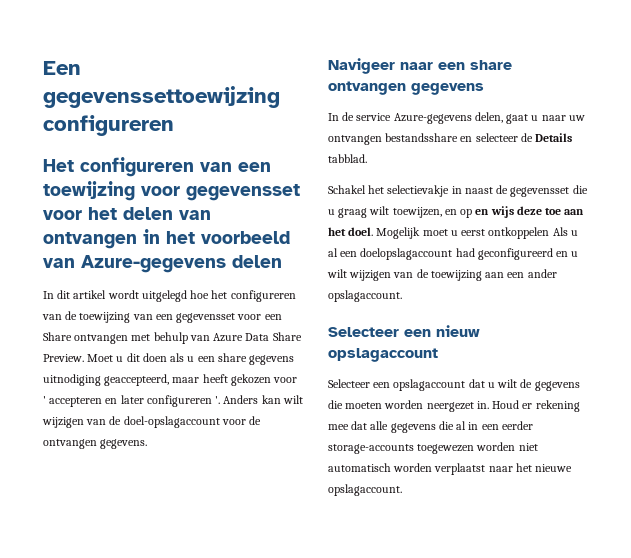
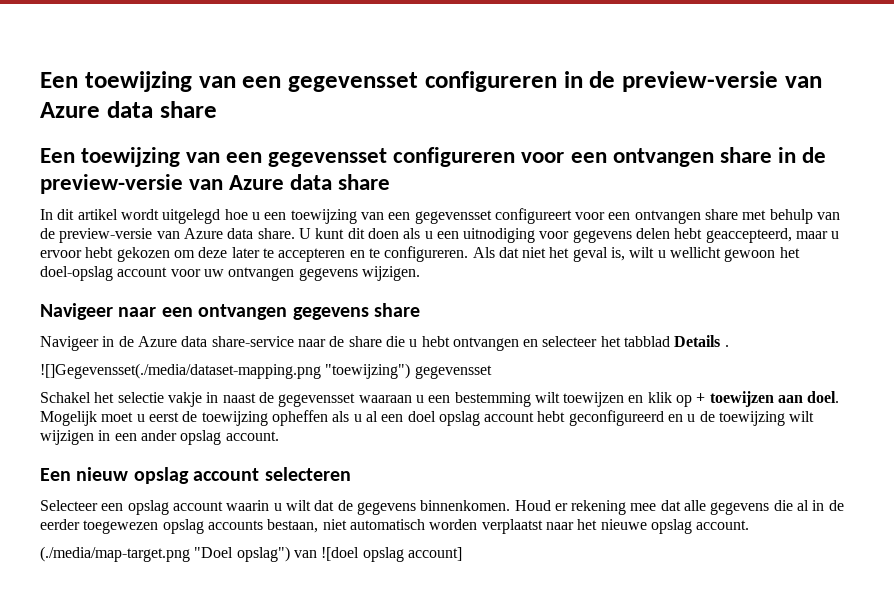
- Een gegevenssettoewijzing configureren
- Het configureren van een toewijzing voor gegevensset voor het delen van ontvangen in het voorbeeld van Azure-gegevens delen
+ Een toewijzing van een gegevensset configureren in de preview-versie van Azure data share
+ Een toewijzing van een gegevensset configureren voor een ontvangen share in de preview-versie van Azure data share
- In dit artikel wordt uitgelegd hoe het configureren van de toewijzing van een gegevensset voor een Share ontvangen met behulp van Azure Data Share Preview. Moet u dit doen als u een share gegevens uitnodiging geaccepteerd, maar heeft gekozen voor ' accepteren en later configureren '. Anders kan wilt wijzigen van de doel-opslagaccount voor de ontvangen gegevens.
+ In dit artikel wordt uitgelegd hoe u een toewijzing van een gegevensset configureert voor een ontvangen share met behulp van de preview-versie van Azure data share. U kunt dit doen als u een uitnodiging voor gegevens delen hebt geaccepteerd, maar u ervoor hebt gekozen om deze later te accepteren en te configureren. Als dat niet het geval is, wilt u wellicht gewoon het doel-opslag account voor uw ontvangen gegevens wijzigen.
- Navigeer naar een share ontvangen gegevens
- In de service Azure-gegevens delen, gaat u naar uw ontvangen bestandsshare en selecteer de Details tabblad.
+ Navigeer naar een ontvangen gegevens share
+ Navigeer in de Azure data share-service naar de share die u hebt ontvangen en selecteer het tabblad Details .
+ ![]Gegevensset(./media/dataset-mapping.png "toewijzing") gegevensset
- Schakel het selectievakje in naast de gegevensset die u graag wilt toewijzen, en op en wijs deze toe aan het doel.
+ Schakel het selectie vakje in naast de gegevensset waaraan u een bestemming wilt toewijzen en klik op + toewijzen aan doel.
- Mogelijk moet u eerst ontkoppelen Als u al een doelopslagaccount had geconfigureerd en u wilt wijzigen van de toewijzing aan een ander opslagaccount.
- Selecteer een nieuw opslagaccount
- Selecteer een opslagaccount dat u wilt de gegevens die moeten worden neergezet in.
+ Mogelijk moet u eerst de toewijzing opheffen als u al een doel opslag account hebt geconfigureerd en u de toewijzing wilt wijzigen in een ander opslag account.
+ Een nieuw opslag account selecteren
+ Selecteer een opslag account waarin u wilt dat de gegevens binnenkomen.
- Houd er rekening mee dat alle gegevens die al in een eerder storage-accounts toegewezen worden niet automatisch worden verplaatst naar het nieuwe opslagaccount.
+ Houd er rekening mee dat alle gegevens die al in de eerder toegewezen opslag accounts bestaan, niet automatisch worden verplaatst naar het nieuwe opslag account.
+ (./media/map-target.png "Doel opslag") van ![doel opslag account]

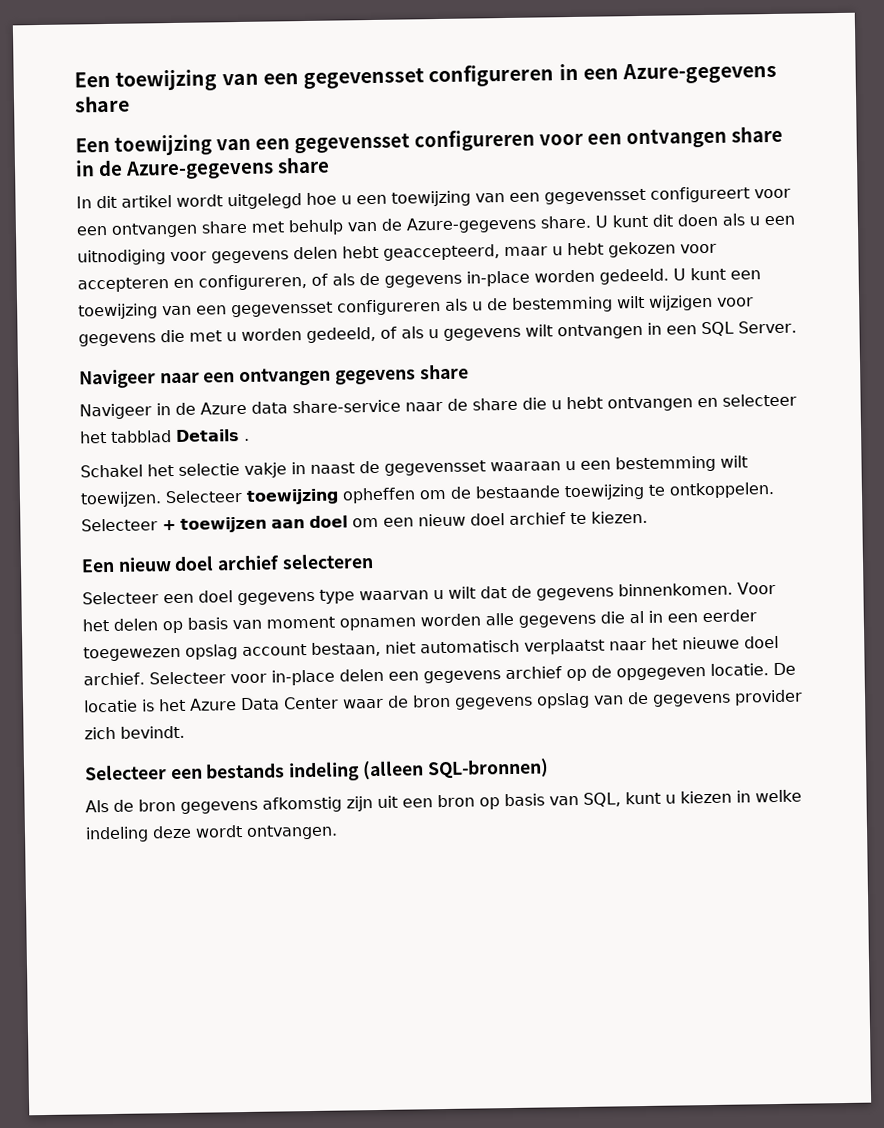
- Een toewijzing van een gegevensset configureren in de preview-versie van Azure data share
+ Een toewijzing van een gegevensset configureren in een Azure-gegevens share
- Een toewijzing van een gegevensset configureren voor een ontvangen share in de preview-versie van Azure data share
+ Een toewijzing van een gegevensset configureren voor een ontvangen share in de Azure-gegevens share
- In dit artikel wordt uitgelegd hoe u een toewijzing van een gegevensset configureert voor een ontvangen share met behulp van de preview-versie van Azure data share.
+ In dit artikel wordt uitgelegd hoe u een toewijzing van een gegevensset configureert voor een ontvangen share met behulp van de Azure-gegevens share.
- U kunt dit doen als u een uitnodiging voor gegevens delen hebt geaccepteerd, maar u ervoor hebt gekozen om deze later te accepteren en te configureren. Als dat niet het geval is, wilt u wellicht gewoon het doel-opslag account voor uw ontvangen gegevens wijzigen.
+ U kunt dit doen als u een uitnodiging voor gegevens delen hebt geaccepteerd, maar u hebt gekozen voor accepteren en configureren, of als de gegevens in-place worden gedeeld. U kunt een toewijzing van een gegevensset configureren als u de bestemming wilt wijzigen voor gegevens die met u worden gedeeld, of als u gegevens wilt ontvangen in een SQL Server.
- ![]Gegevensset(./media/dataset-mapping.png "toewijzing") gegevensset
- Schakel het selectie vakje in naast de gegevensset waaraan u een bestemming wilt toewijzen en klik op + toewijzen aan doel. Mogelijk moet u eerst de toewijzing opheffen als u al een doel opslag account hebt geconfigureerd en u de toewijzing wilt wijzigen in een ander opslag account.
+ Schakel het selectie vakje in naast de gegevensset waaraan u een bestemming wilt toewijzen. Selecteer toewijzing opheffen om de bestaande toewijzing te ontkoppelen. Selecteer + toewijzen aan doel om een nieuw doel archief te kiezen.
- Een nieuw opslag account selecteren
+ Een nieuw doel archief selecteren
- Selecteer een opslag account waarin u wilt dat de gegevens binnenkomen.
+ Selecteer een doel gegevens type waarvan u wilt dat de gegevens binnenkomen.
- Houd er rekening mee dat alle gegevens die al in de eerder toegewezen opslag accounts bestaan, niet automatisch worden verplaatst naar het nieuwe opslag account.
- (./media/map-target.png "Doel opslag") van ![doel opslag account]
+ Voor het delen op basis van moment opnamen worden alle gegevens die al in een eerder toegewezen opslag account bestaan, niet automatisch verplaatst naar het nieuwe doel archief. Selecteer voor in-place delen een gegevens archief op de opgegeven locatie. De locatie is het Azure Data Center waar de bron gegevens opslag van de gegevens provider zich bevindt.
+ Selecteer een bestands indeling (alleen SQL-bronnen)
+ Als de bron gegevens afkomstig zijn uit een bron op basis van SQL, kunt u kiezen in welke indeling deze wordt ontvangen.

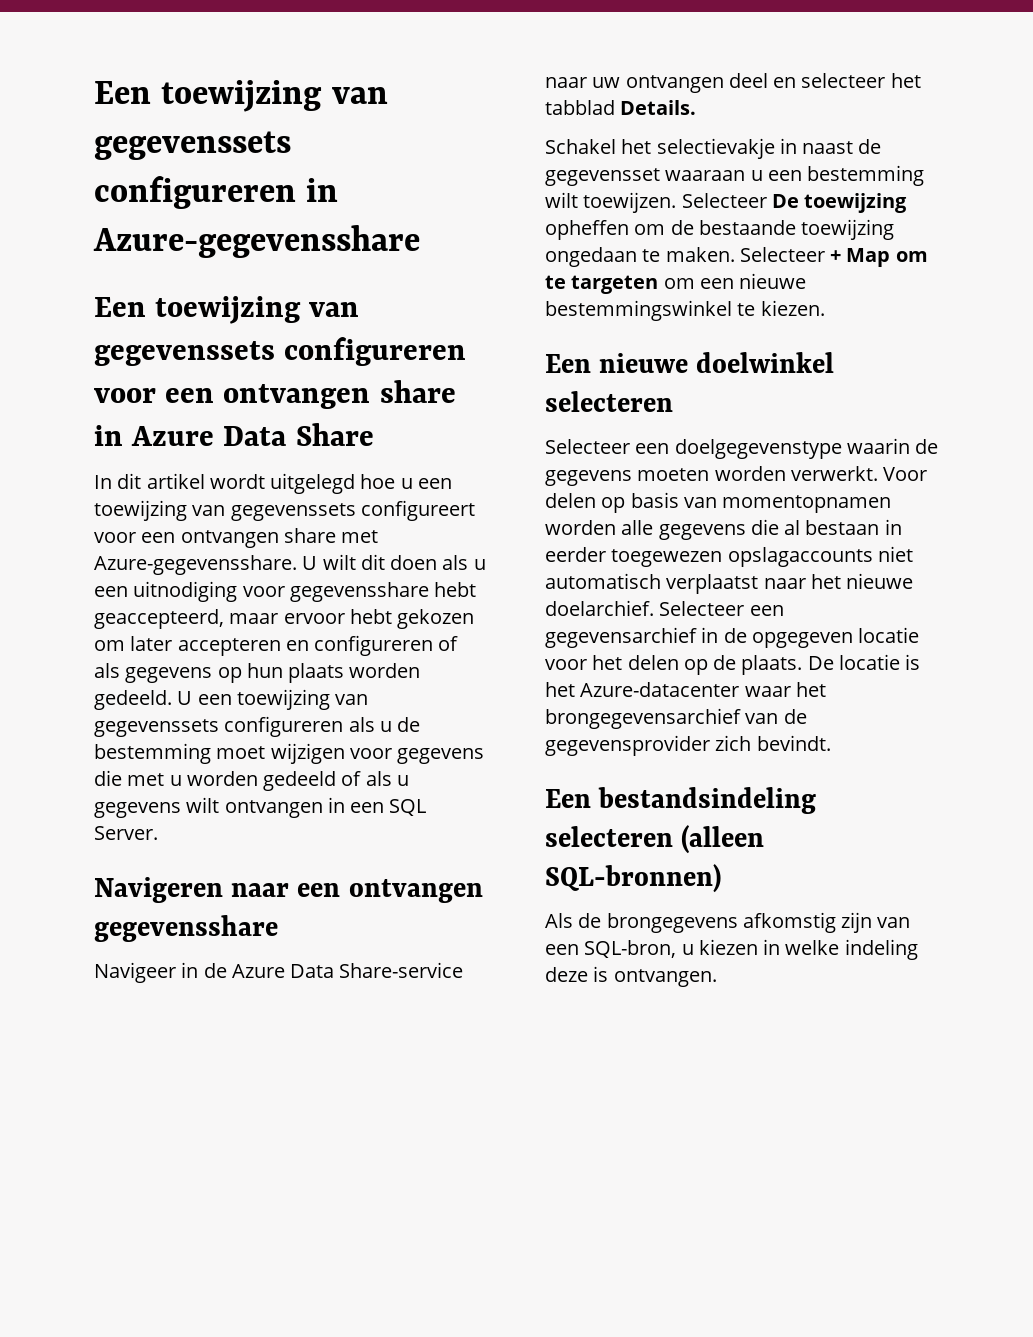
- Een toewijzing van een gegevensset configureren in een Azure-gegevens share
- Een toewijzing van een gegevensset configureren voor een ontvangen share in de Azure-gegevens share
+ Een toewijzing van gegevenssets configureren in Azure-gegevensshare
+ Een toewijzing van gegevenssets configureren voor een ontvangen share in Azure Data Share
- In dit artikel wordt uitgelegd hoe u een toewijzing van een gegevensset configureert voor een ontvangen share met behulp van de Azure-gegevens share. U kunt dit doen als u een uitnodiging voor gegevens delen hebt geaccepteerd, maar u hebt gekozen voor accepteren en configureren, of als de gegevens in-place worden gedeeld.
+ In dit artikel wordt uitgelegd hoe u een toewijzing van gegevenssets configureert voor een ontvangen share met Azure-gegevensshare. U wilt dit doen als u een uitnodiging voor gegevensshare hebt geaccepteerd, maar ervoor hebt gekozen om later accepteren en configureren of als gegevens op hun plaats worden gedeeld.
- U kunt een toewijzing van een gegevensset configureren als u de bestemming wilt wijzigen voor gegevens die met u worden gedeeld, of als u gegevens wilt ontvangen in een SQL Server.
+ U een toewijzing van gegevenssets configureren als u de bestemming moet wijzigen voor gegevens die met u worden gedeeld of als u gegevens wilt ontvangen in een SQL Server.
- Navigeer naar een ontvangen gegevens share
+ Navigeren naar een ontvangen gegevensshare
- Navigeer in de Azure data share-service naar de share die u hebt ontvangen en selecteer het tabblad Details .
+ Navigeer in de Azure Data Share-service naar uw ontvangen deel en selecteer het tabblad Details.
- Schakel het selectie vakje in naast de gegevensset waaraan u een bestemming wilt toewijzen.
+ Schakel het selectievakje in naast de gegevensset waaraan u een bestemming wilt toewijzen.
- Selecteer toewijzing opheffen om de bestaande toewijzing te ontkoppelen. Selecteer + toewijzen aan doel om een nieuw doel archief te kiezen.
+ Selecteer De toewijzing opheffen om de bestaande toewijzing ongedaan te maken. Selecteer + Map om te targeten om een nieuwe bestemmingswinkel te kiezen.
- Een nieuw doel archief selecteren
+ Een nieuwe doelwinkel selecteren
- Selecteer een doel gegevens type waarvan u wilt dat de gegevens binnenkomen. Voor het delen op basis van moment opnamen worden alle gegevens die al in een eerder toegewezen opslag account bestaan, niet automatisch verplaatst naar het nieuwe doel archief. Selecteer voor in-place delen een gegevens archief op de opgegeven locatie. De locatie is het Azure Data Center waar de bron gegevens opslag van de gegevens provider zich bevindt.
- Selecteer een bestands indeling (alleen SQL-bronnen)
- Als de bron gegevens afkomstig zijn uit een bron op basis van SQL, kunt u kiezen in welke indeling deze wordt ontvangen.
+ Selecteer een doelgegevenstype waarin de gegevens moeten worden verwerkt. Voor delen op basis van momentopnamen worden alle gegevens die al bestaan in eerder toegewezen opslagaccounts niet automatisch verplaatst naar het nieuwe doelarchief. Selecteer een gegevensarchief in de opgegeven locatie voor het delen op de plaats. De locatie is het Azure-datacenter waar het brongegevensarchief van de gegevensprovider zich bevindt.
+ Een bestandsindeling selecteren (alleen SQL-bronnen)
+ Als de brongegevens afkomstig zijn van een SQL-bron, u kiezen in welke indeling deze is ontvangen.

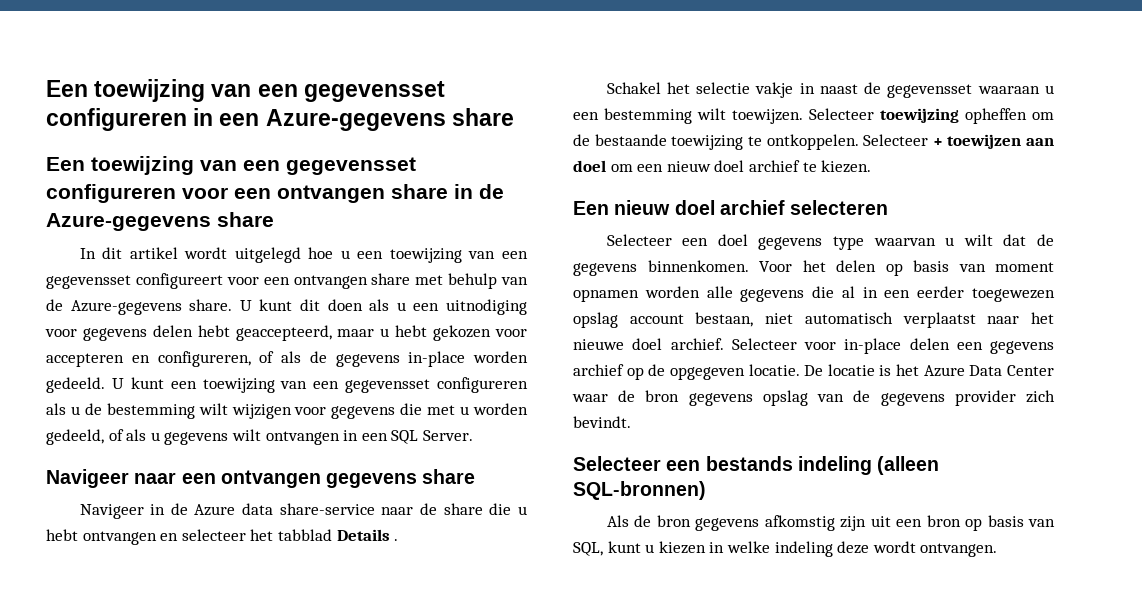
- Een toewijzing van gegevenssets configureren in Azure-gegevensshare
- Een toewijzing van gegevenssets configureren voor een ontvangen share in Azure Data Share
+ Een toewijzing van een gegevensset configureren in een Azure-gegevens share
+ Een toewijzing van een gegevensset configureren voor een ontvangen share in de Azure-gegevens share
- In dit artikel wordt uitgelegd hoe u een toewijzing van gegevenssets configureert voor een ontvangen share met Azure-gegevensshare. U wilt dit doen als u een uitnodiging voor gegevensshare hebt geaccepteerd, maar ervoor hebt gekozen om later accepteren en configureren of als gegevens op hun plaats worden gedeeld.
+ In dit artikel wordt uitgelegd hoe u een toewijzing van een gegevensset configureert voor een ontvangen share met behulp van de Azure-gegevens share. U kunt dit doen als u een uitnodiging voor gegevens delen hebt geaccepteerd, maar u hebt gekozen voor accepteren en configureren, of als de gegevens in-place worden gedeeld.
- U een toewijzing van gegevenssets configureren als u de bestemming moet wijzigen voor gegevens die met u worden gedeeld of als u gegevens wilt ontvangen in een SQL Server.
+ U kunt een toewijzing van een gegevensset configureren als u de bestemming wilt wijzigen voor gegevens die met u worden gedeeld, of als u gegevens wilt ontvangen in een SQL Server.
- Navigeren naar een ontvangen gegevensshare
+ Navigeer naar een ontvangen gegevens share
- Navigeer in de Azure Data Share-service naar uw ontvangen deel en selecteer het tabblad Details.
+ Navigeer in de Azure data share-service naar de share die u hebt ontvangen en selecteer het tabblad Details .
- Schakel het selectievakje in naast de gegevensset waaraan u een bestemming wilt toewijzen.
+ Schakel het selectie vakje in naast de gegevensset waaraan u een bestemming wilt toewijzen.
- Selecteer De toewijzing opheffen om de bestaande toewijzing ongedaan te maken. Selecteer + Map om te targeten om een nieuwe bestemmingswinkel te kiezen.
+ Selecteer toewijzing opheffen om de bestaande toewijzing te ontkoppelen. Selecteer + toewijzen aan doel om een nieuw doel archief te kiezen.
- Een nieuwe doelwinkel selecteren
+ Een nieuw doel archief selecteren
- Selecteer een doelgegevenstype waarin de gegevens moeten worden verwerkt. Voor delen op basis van momentopnamen worden alle gegevens die al bestaan in eerder toegewezen opslagaccounts niet automatisch verplaatst naar het nieuwe doelarchief. Selecteer een gegevensarchief in de opgegeven locatie voor het delen op de plaats. De locatie is het Azure-datacenter waar het brongegevensarchief van de gegevensprovider zich bevindt.
- Een bestandsindeling selecteren (alleen SQL-bronnen)
- Als de brongegevens afkomstig zijn van een SQL-bron, u kiezen in welke indeling deze is ontvangen.
+ Selecteer een doel gegevens type waarvan u wilt dat de gegevens binnenkomen. Voor het delen op basis van moment opnamen worden alle gegevens die al in een eerder toegewezen opslag account bestaan, niet automatisch verplaatst naar het nieuwe doel archief. Selecteer voor in-place delen een gegevens archief op de opgegeven locatie. De locatie is het Azure Data Center waar de bron gegevens opslag van de gegevens provider zich bevindt.
+ Selecteer een bestands indeling (alleen SQL-bronnen)
+ Als de bron gegevens afkomstig zijn uit een bron op basis van SQL, kunt u kiezen in welke indeling deze wordt ontvangen.

